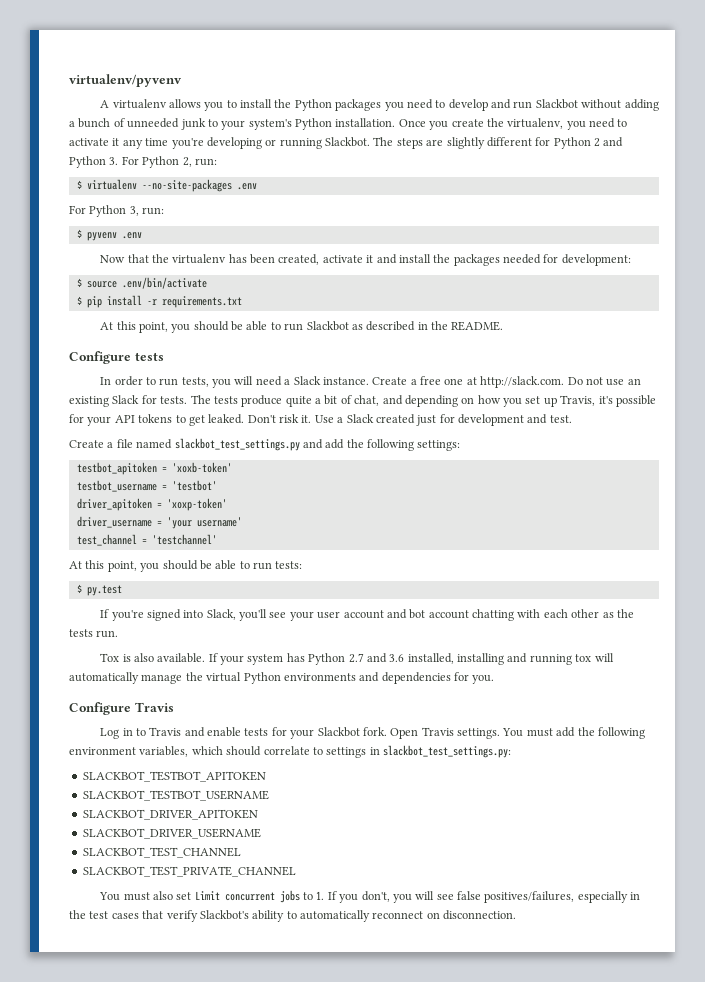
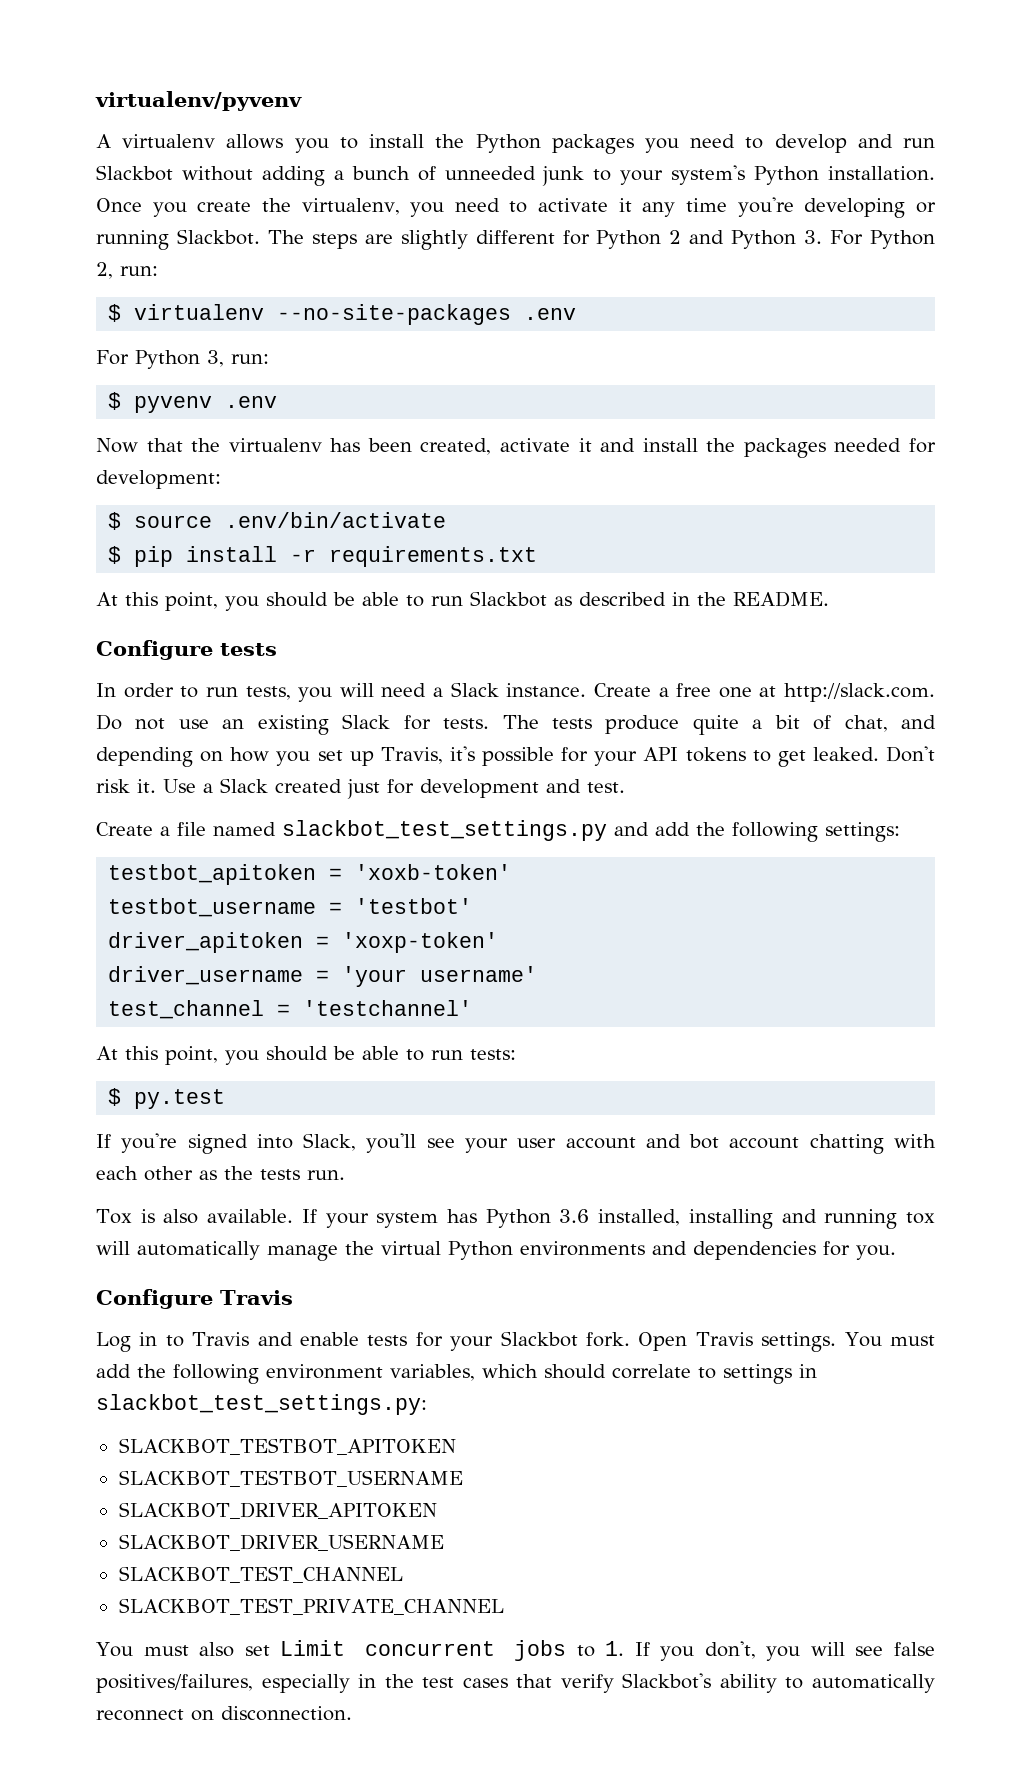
- If your system has Python 2.7 and 3.6 installed, installing and running tox will automatically manage the virtual Python environments and dependencies for you.
+ If your system has Python 3.6 installed, installing and running tox will automatically manage the virtual Python environments and dependencies for you.

